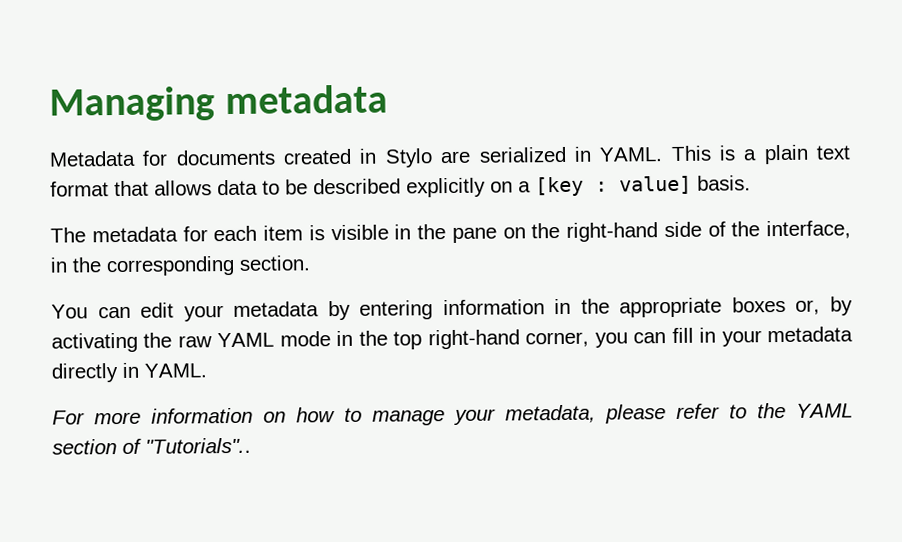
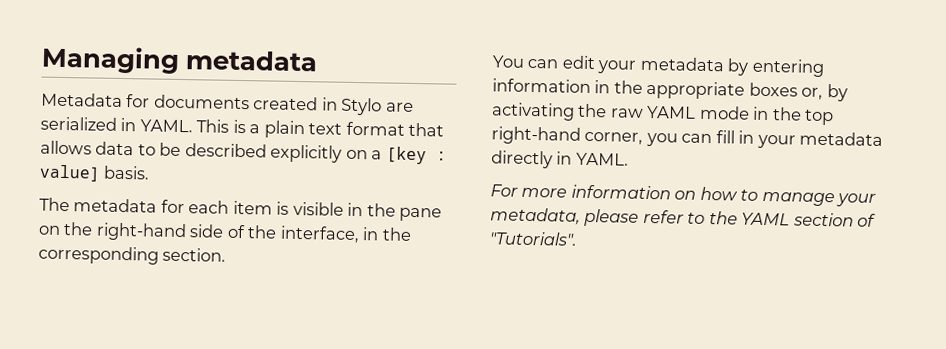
- For more information on how to manage your metadata, please refer to the YAML section of "Tutorials"..
+ For more information on how to manage your metadata, please refer to the YAML section of "Tutorials".

